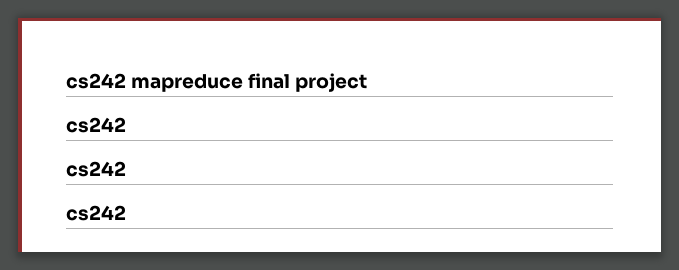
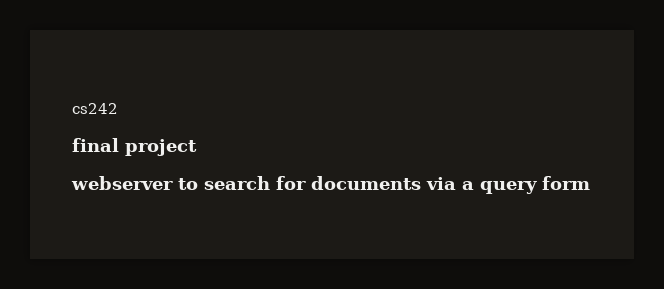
- cs242 mapreduce final project
  cs242
- cs242
- cs242
+ final project
+ webserver to search for documents via a query form

